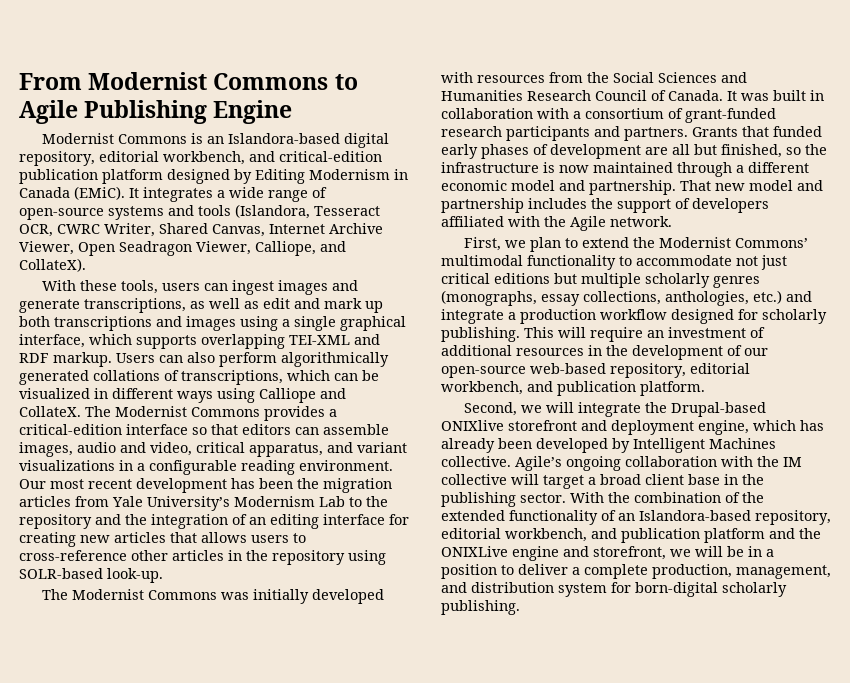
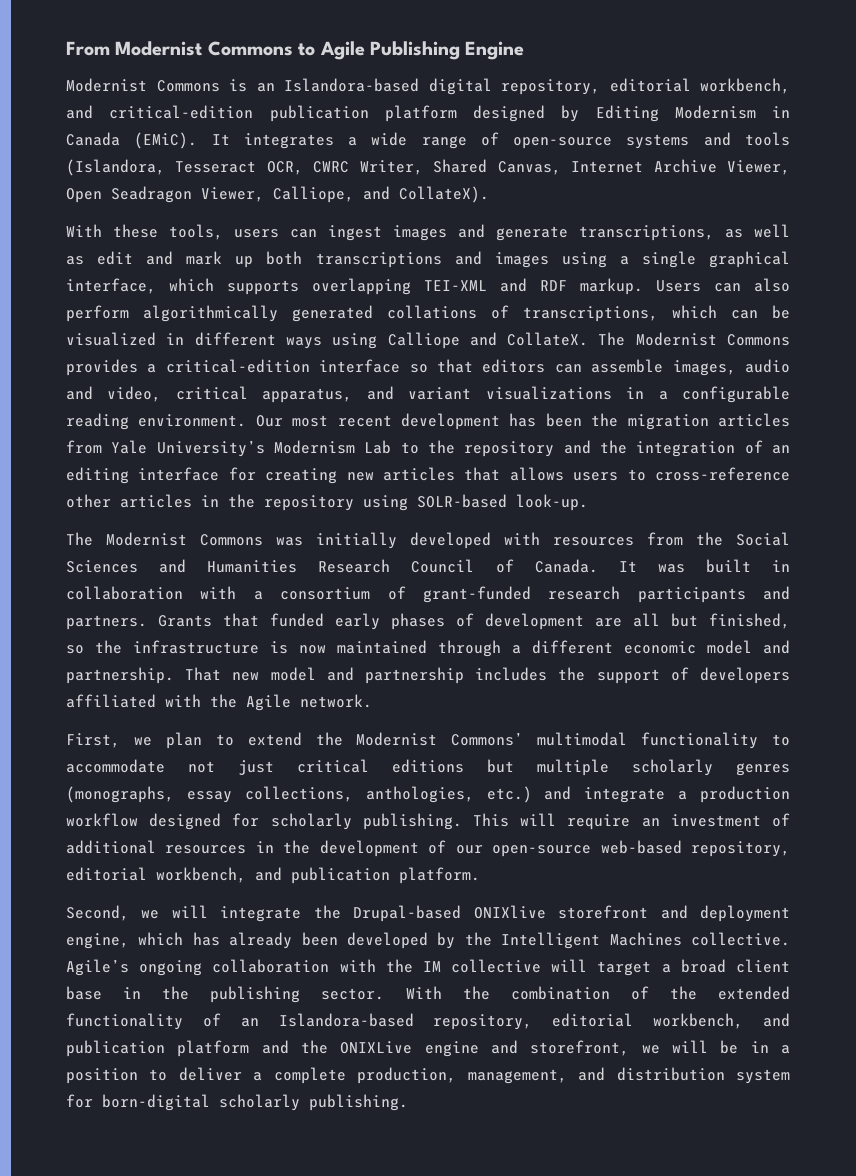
- Second, we will integrate the Drupal-based ONIXlive storefront and deployment engine, which has already been developed by Intelligent Machines collective.
+ Second, we will integrate the Drupal-based ONIXlive storefront and deployment engine, which has already been developed by the Intelligent Machines collective.

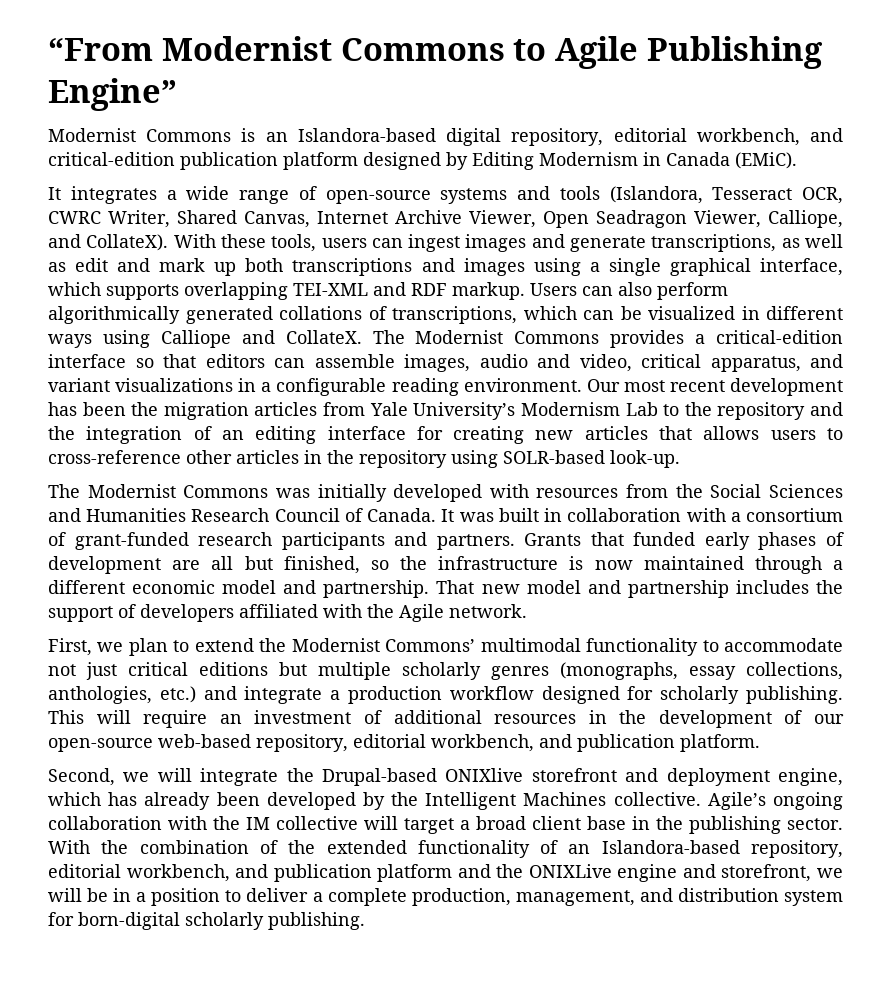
- From Modernist Commons to Agile Publishing Engine
+ “From Modernist Commons to Agile Publishing Engine”
- Modernist Commons is an Islandora-based digital repository, editorial workbench, and critical-edition publication platform designed by Editing Modernism in Canada (EMiC). It integrates a wide range of open-source systems and tools (Islandora, Tesseract OCR, CWRC Writer, Shared Canvas, Internet Archive Viewer, Open Seadragon Viewer, Calliope, and CollateX).
- With these tools, users can ingest images and generate transcriptions, as well as edit and mark up both transcriptions and images using a single graphical interface, which supports overlapping TEI-XML and RDF markup.
+ Modernist Commons is an Islandora-based digital repository, editorial workbench, and critical-edition publication platform designed by Editing Modernism in Canada (EMiC).
+ It integrates a wide range of open-source systems and tools (Islandora, Tesseract OCR, CWRC Writer, Shared Canvas, Internet Archive Viewer, Open Seadragon Viewer, Calliope, and CollateX). With these tools, users can ingest images and generate transcriptions, as well as edit and mark up both transcriptions and images using a single graphical interface, which supports overlapping TEI-XML and RDF markup.

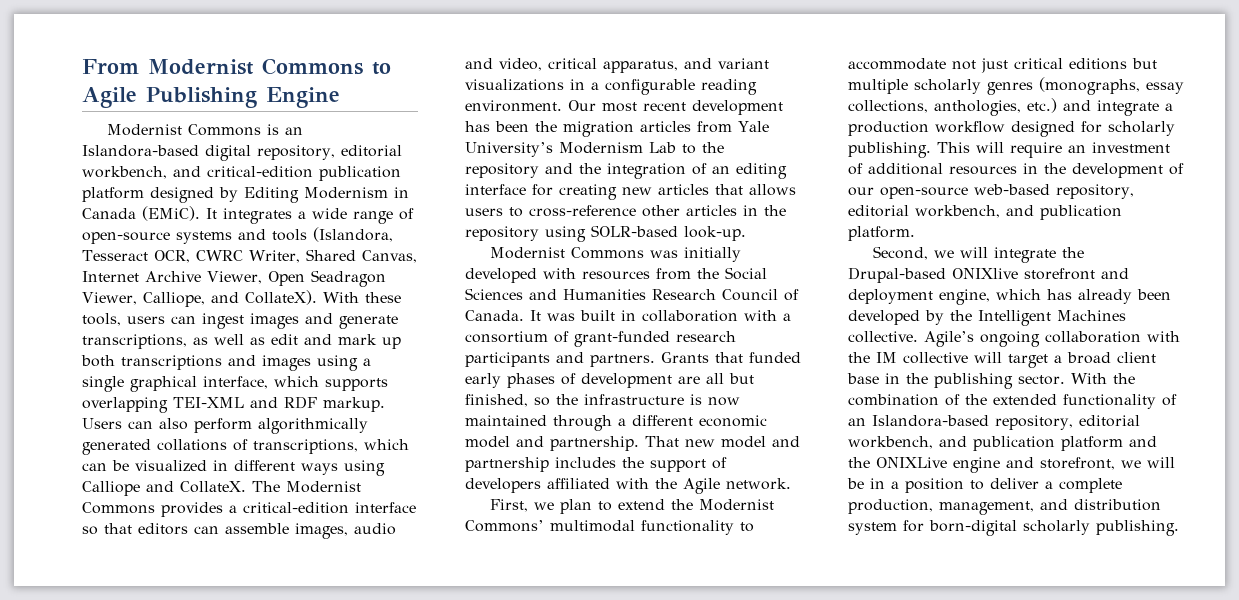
- “From Modernist Commons to Agile Publishing Engine”
+ From Modernist Commons to Agile Publishing Engine
- Modernist Commons is an Islandora-based digital repository, editorial workbench, and critical-edition publication platform designed by Editing Modernism in Canada (EMiC).
- It integrates a wide range of open-source systems and tools (Islandora, Tesseract OCR, CWRC Writer, Shared Canvas, Internet Archive Viewer, Open Seadragon Viewer, Calliope, and CollateX).
+ Modernist Commons is an Islandora-based digital repository, editorial workbench, and critical-edition publication platform designed by Editing Modernism in Canada (EMiC). It integrates a wide range of open-source systems and tools (Islandora, Tesseract OCR, CWRC Writer, Shared Canvas, Internet Archive Viewer, Open Seadragon Viewer, Calliope, and CollateX).
- The Modernist Commons was initially developed with resources from the Social Sciences and Humanities Research Council of Canada.
+ Modernist Commons was initially developed with resources from the Social Sciences and Humanities Research Council of Canada.

